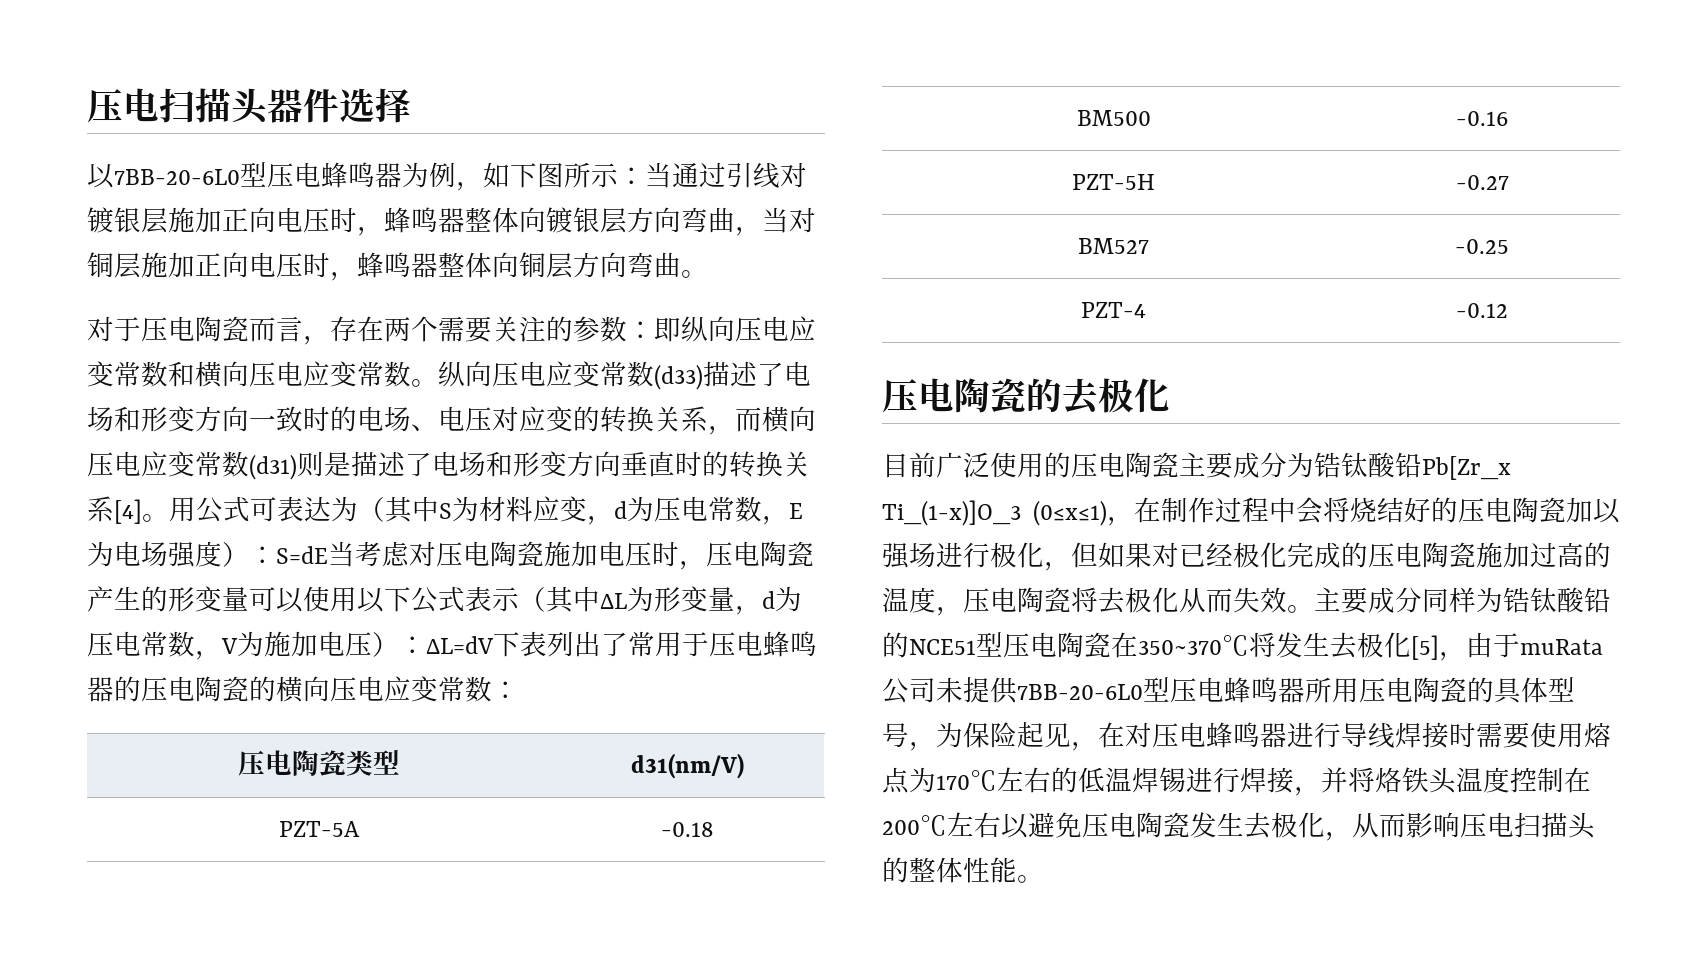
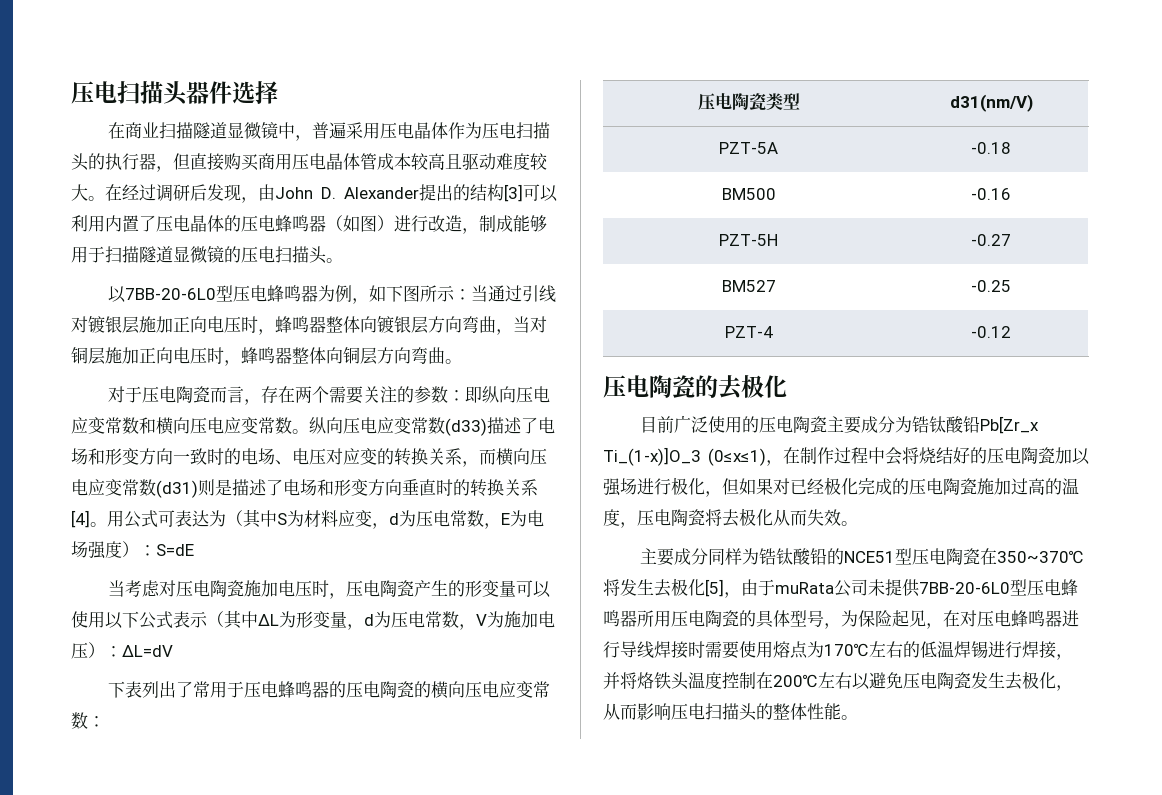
+ 在商业扫描隧道显微镜中，普遍采用压电晶体作为压电扫描头的执行器，但直接购买商用压电晶体管成本较高且驱动难度较大。在经过调研后发现，由John D. Alexander提出的结构[3]可以利用内置了压电晶体的压电蜂鸣器（如图）进行改造，制成能够用于扫描隧道显微镜的压电扫描头。
- S=dE当考虑对压电陶瓷施加电压时，压电陶瓷产生的形变量可以使用以下公式表示（其中ΔL为形变量，d为压电常数，V为施加电压）：
+ S=dE
+ 当考虑对压电陶瓷施加电压时，压电陶瓷产生的形变量可以使用以下公式表示（其中ΔL为形变量，d为压电常数，V为施加电压）：
- ΔL=dV下表列出了常用于压电蜂鸣器的压电陶瓷的横向压电应变常数：
+ ΔL=dV
+ 下表列出了常用于压电蜂鸣器的压电陶瓷的横向压电应变常数：
- 目前广泛使用的压电陶瓷主要成分为锆钛酸铅Pb[Zr_x Ti_(1-x)]O_3 (0≤x≤1)，在制作过程中会将烧结好的压电陶瓷加以强场进行极化，但如果对已经极化完成的压电陶瓷施加过高的温度，压电陶瓷将去极化从而失效。主要成分同样为锆钛酸铅的NCE51型压电陶瓷在350~370℃将发生去极化[5]，由于muRata公司未提供7BB-20-6L0型压电蜂鸣器所用压电陶瓷的具体型号，为保险起见，在对压电蜂鸣器进行导线焊接时需要使用熔点为170℃左右的低温焊锡进行焊接，并将烙铁头温度控制在200℃左右以避免压电陶瓷发生去极化，从而影响压电扫描头的整体性能。
+ 目前广泛使用的压电陶瓷主要成分为锆钛酸铅Pb[Zr_x Ti_(1-x)]O_3 (0≤x≤1)，在制作过程中会将烧结好的压电陶瓷加以强场进行极化，但如果对已经极化完成的压电陶瓷施加过高的温度，压电陶瓷将去极化从而失效。
+ 主要成分同样为锆钛酸铅的NCE51型压电陶瓷在350~370℃将发生去极化[5]，由于muRata公司未提供7BB-20-6L0型压电蜂鸣器所用压电陶瓷的具体型号，为保险起见，在对压电蜂鸣器进行导线焊接时需要使用熔点为170℃左右的低温焊锡进行焊接，并将烙铁头温度控制在200℃左右以避免压电陶瓷发生去极化，从而影响压电扫描头的整体性能。

